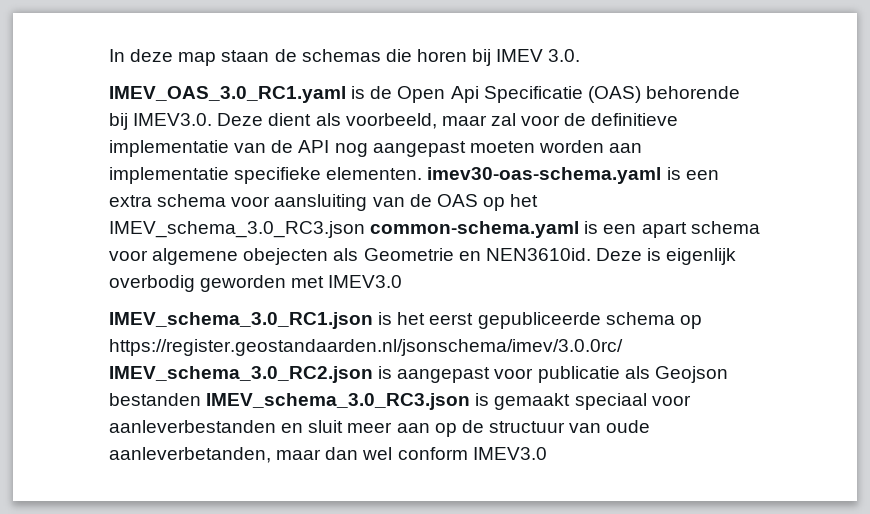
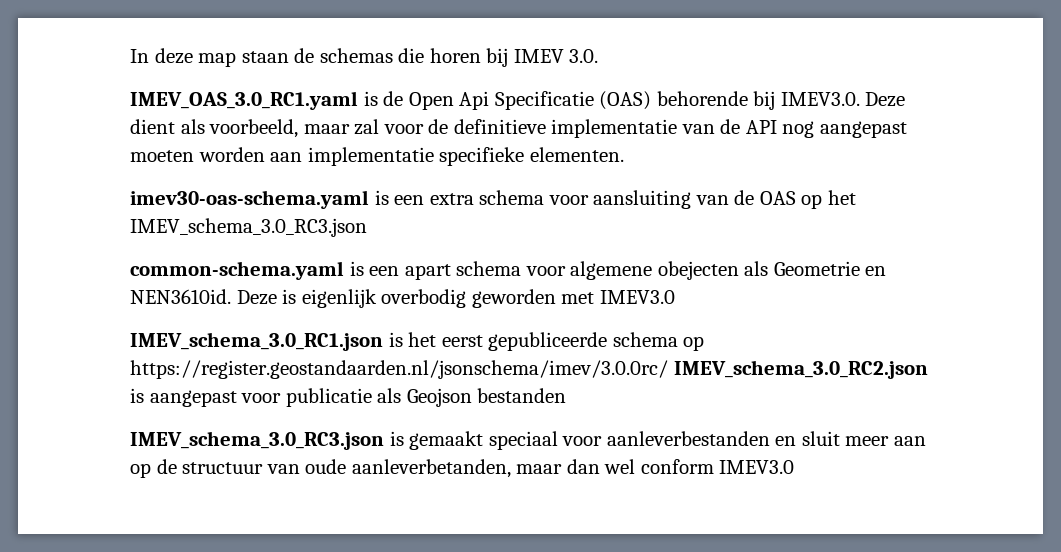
- IMEV_OAS_3.0_RC1.yaml is de Open Api Specificatie (OAS) behorende bij IMEV3.0. Deze dient als voorbeeld, maar zal voor de definitieve implementatie van de API nog aangepast moeten worden aan implementatie specifieke elementen. imev30-oas-schema.yaml is een extra schema voor aansluiting van de OAS op het IMEV_schema_3.0_RC3.json common-schema.yaml is een apart schema voor algemene obejecten als Geometrie en NEN3610id.
+ IMEV_OAS_3.0_RC1.yaml is de Open Api Specificatie (OAS) behorende bij IMEV3.0. Deze dient als voorbeeld, maar zal voor de definitieve implementatie van de API nog aangepast moeten worden aan implementatie specifieke elementen.
+ imev30-oas-schema.yaml is een extra schema voor aansluiting van de OAS op het IMEV_schema_3.0_RC3.json
+ common-schema.yaml is een apart schema voor algemene obejecten als Geometrie en NEN3610id.
- IMEV_schema_3.0_RC1.json is het eerst gepubliceerde schema op https://register.geostandaarden.nl/jsonschema/imev/3.0.0rc/ IMEV_schema_3.0_RC2.json is aangepast voor publicatie als Geojson bestanden IMEV_schema_3.0_RC3.json is gemaakt speciaal voor aanleverbestanden en sluit meer aan op de structuur van oude aanleverbetanden, maar dan wel conform IMEV3.0
+ IMEV_schema_3.0_RC1.json is het eerst gepubliceerde schema op https://register.geostandaarden.nl/jsonschema/imev/3.0.0rc/ IMEV_schema_3.0_RC2.json is aangepast voor publicatie als Geojson bestanden
+ IMEV_schema_3.0_RC3.json is gemaakt speciaal voor aanleverbestanden en sluit meer aan op de structuur van oude aanleverbetanden, maar dan wel conform IMEV3.0

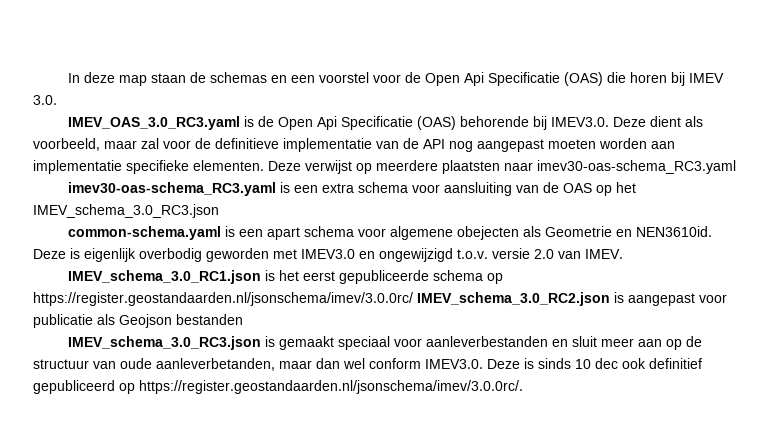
- In deze map staan de schemas die horen bij IMEV 3.0.
+ In deze map staan de schemas en een voorstel voor de Open Api Specificatie (OAS) die horen bij IMEV 3.0.
- IMEV_OAS_3.0_RC1.yaml is de Open Api Specificatie (OAS) behorende bij IMEV3.0. Deze dient als voorbeeld, maar zal voor de definitieve implementatie van de API nog aangepast moeten worden aan implementatie specifieke elementen.
- imev30-oas-schema.yaml is een extra schema voor aansluiting van de OAS op het IMEV_schema_3.0_RC3.json
+ IMEV_OAS_3.0_RC3.yaml is de Open Api Specificatie (OAS) behorende bij IMEV3.0. Deze dient als voorbeeld, maar zal voor de definitieve implementatie van de API nog aangepast moeten worden aan implementatie specifieke elementen. Deze verwijst op meerdere plaatsten naar imev30-oas-schema_RC3.yaml
+ imev30-oas-schema_RC3.yaml is een extra schema voor aansluiting van de OAS op het IMEV_schema_3.0_RC3.json
- Deze is eigenlijk overbodig geworden met IMEV3.0
+ Deze is eigenlijk overbodig geworden met IMEV3.0 en ongewijzigd t.o.v. versie 2.0 van IMEV.
- IMEV_schema_3.0_RC3.json is gemaakt speciaal voor aanleverbestanden en sluit meer aan op de structuur van oude aanleverbetanden, maar dan wel conform IMEV3.0
+ IMEV_schema_3.0_RC3.json is gemaakt speciaal voor aanleverbestanden en sluit meer aan op de structuur van oude aanleverbetanden, maar dan wel conform IMEV3.0. Deze is sinds 10 dec ook definitief gepubliceerd op https://register.geostandaarden.nl/jsonschema/imev/3.0.0rc/.

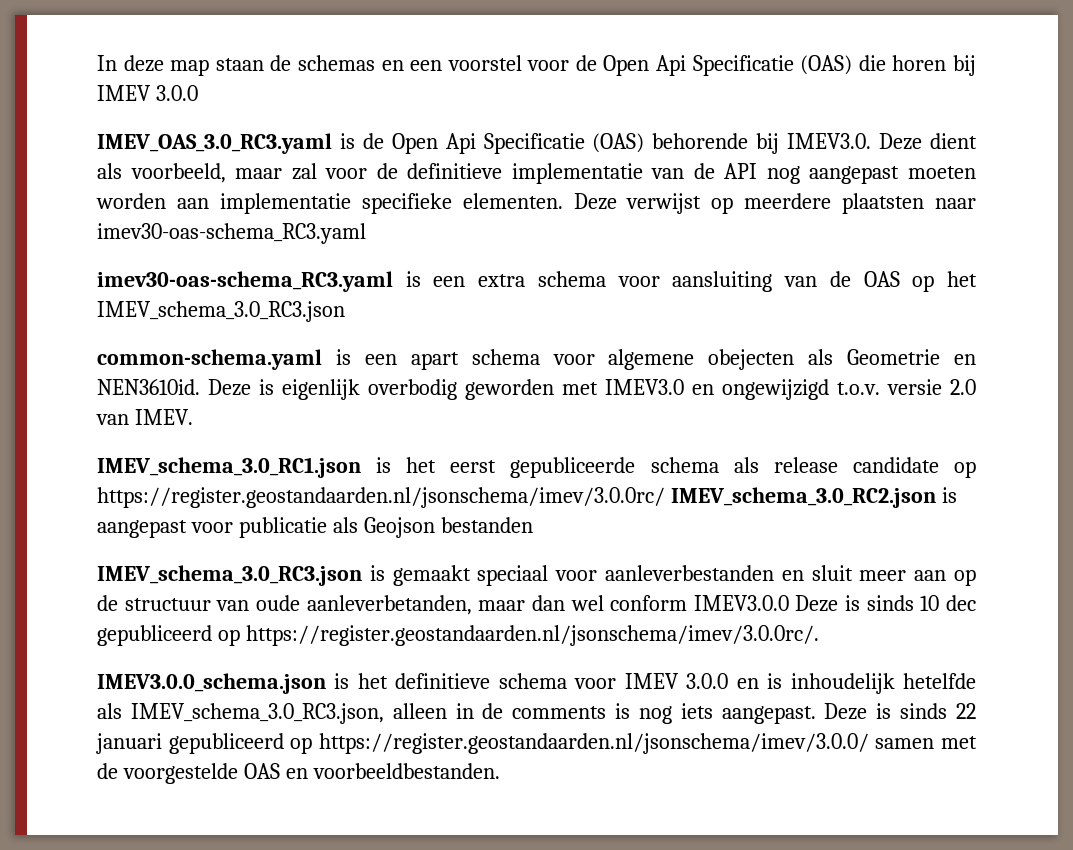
- In deze map staan de schemas en een voorstel voor de Open Api Specificatie (OAS) die horen bij IMEV 3.0.
+ In deze map staan de schemas en een voorstel voor de Open Api Specificatie (OAS) die horen bij IMEV 3.0.0
- IMEV_schema_3.0_RC1.json is het eerst gepubliceerde schema op https://register.geostandaarden.nl/jsonschema/imev/3.0.0rc/ IMEV_schema_3.0_RC2.json is aangepast voor publicatie als Geojson bestanden
+ IMEV_schema_3.0_RC1.json is het eerst gepubliceerde schema als release candidate op https://register.geostandaarden.nl/jsonschema/imev/3.0.0rc/ IMEV_schema_3.0_RC2.json is aangepast voor publicatie als Geojson bestanden
- IMEV_schema_3.0_RC3.json is gemaakt speciaal voor aanleverbestanden en sluit meer aan op de structuur van oude aanleverbetanden, maar dan wel conform IMEV3.0. Deze is sinds 10 dec ook definitief gepubliceerd op https://register.geostandaarden.nl/jsonschema/imev/3.0.0rc/.
+ IMEV_schema_3.0_RC3.json is gemaakt speciaal voor aanleverbestanden en sluit meer aan op de structuur van oude aanleverbetanden, maar dan wel conform IMEV3.0.0 Deze is sinds 10 dec gepubliceerd op https://register.geostandaarden.nl/jsonschema/imev/3.0.0rc/.
+ IMEV3.0.0_schema.json is het definitieve schema voor IMEV 3.0.0 en is inhoudelijk hetelfde als IMEV_schema_3.0_RC3.json, alleen in de comments is nog iets aangepast. Deze is sinds 22 januari gepubliceerd op https://register.geostandaarden.nl/jsonschema/imev/3.0.0/ samen met de voorgestelde OAS en voorbeeldbestanden.

